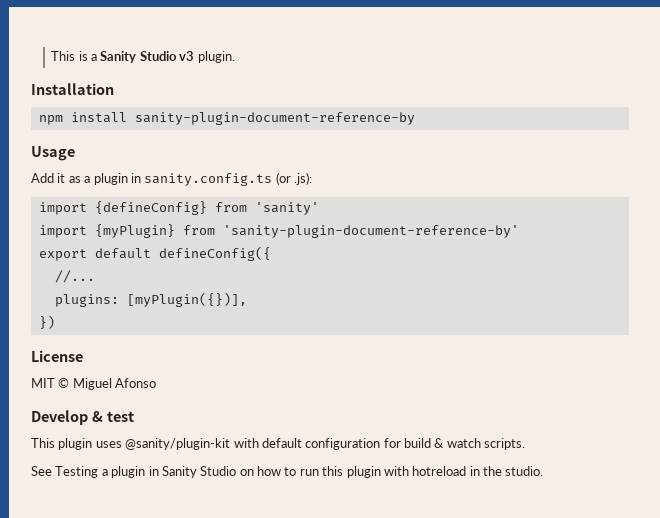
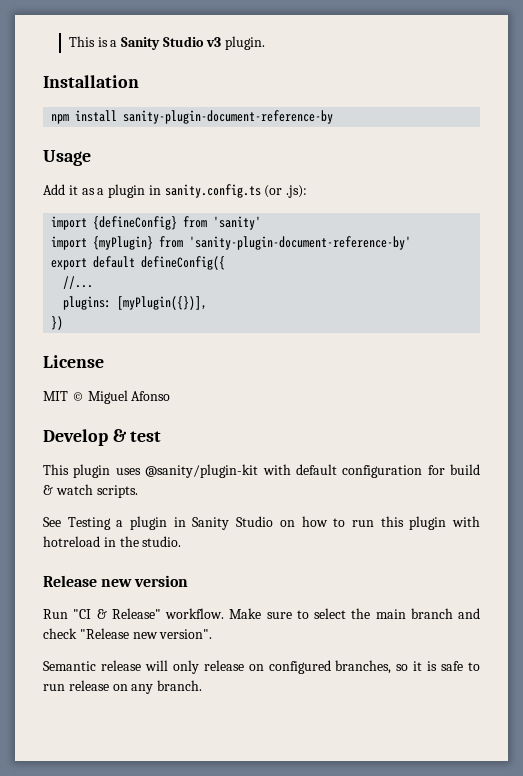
+ Release new version
+ Run "CI & Release" workflow. Make sure to select the main branch and check "Release new version".
+ Semantic release will only release on configured branches, so it is safe to run release on any branch.

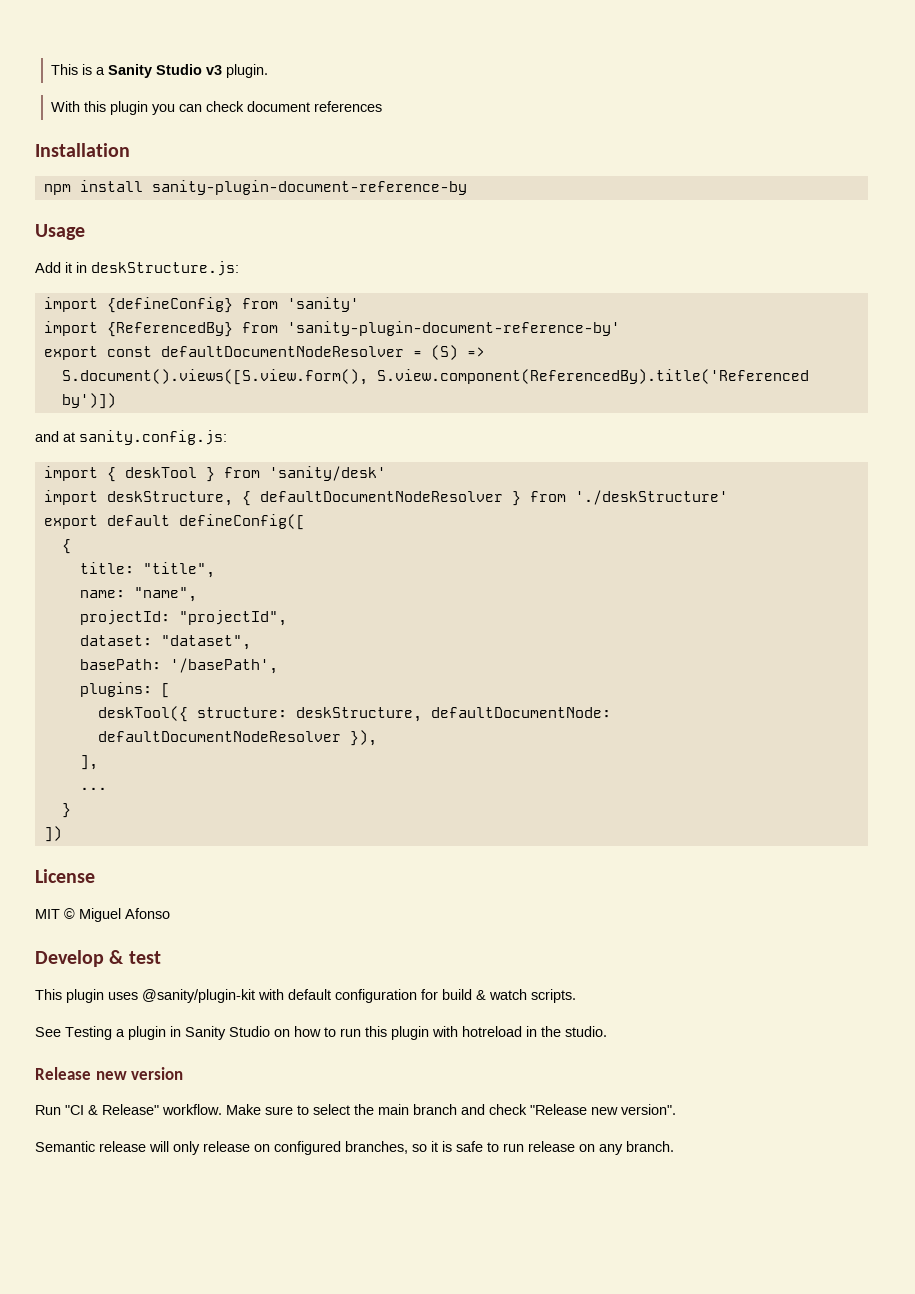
+ With this plugin you can check document references
- Add it as a plugin in sanity.config.ts (or .js):
+ Add it in deskStructure.js:
- import {myPlugin} from 'sanity-plugin-document-reference-by'
+ import {ReferencedBy} from 'sanity-plugin-document-reference-by'
- export default defineConfig({
- //...
- plugins: [myPlugin({})],
- })
+ export const defaultDocumentNodeResolver = (S) =>
+ S.document().views([S.view.form(), S.view.component(ReferencedBy).title('Referenced by')])
+ and at sanity.config.js:
+ import { deskTool } from 'sanity/desk'
+ import deskStructure, { defaultDocumentNodeResolver } from './deskStructure'
+ export default defineConfig([
+ {
+ title: "title",
+ name: "name",
+ projectId: "projectId",
+ dataset: "dataset",
+ basePath: '/basePath',
+ plugins: [
+ deskTool({ structure: deskStructure, defaultDocumentNode: defaultDocumentNodeResolver }),
+ ],
+ ...
+ }
+ ])

